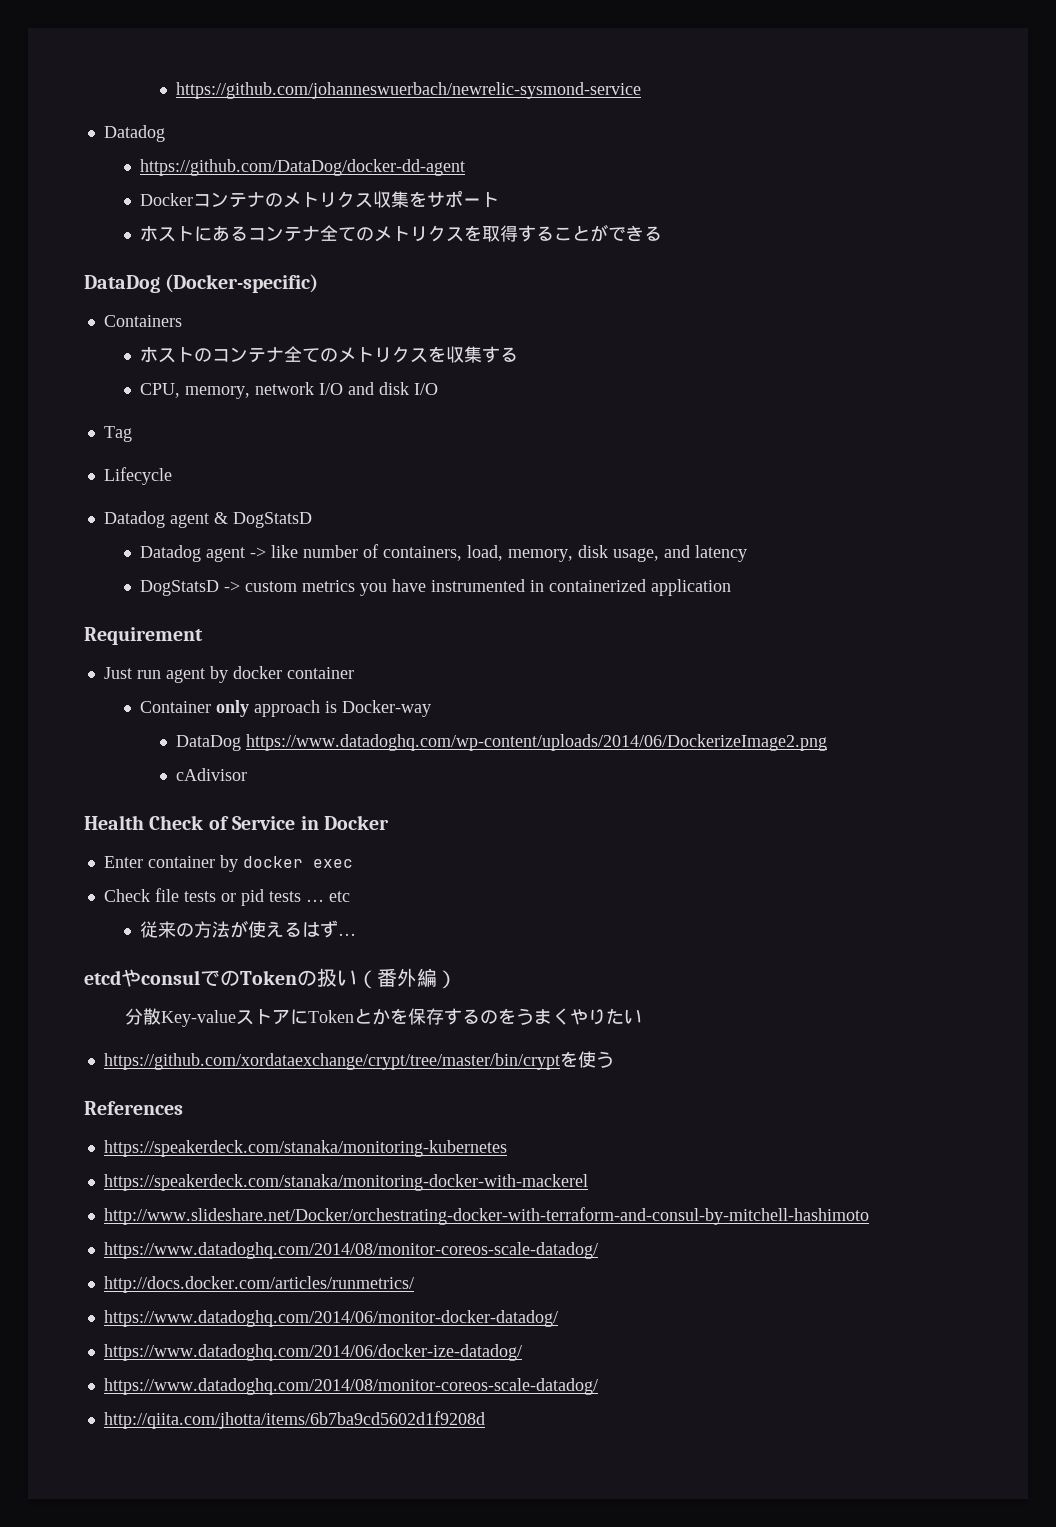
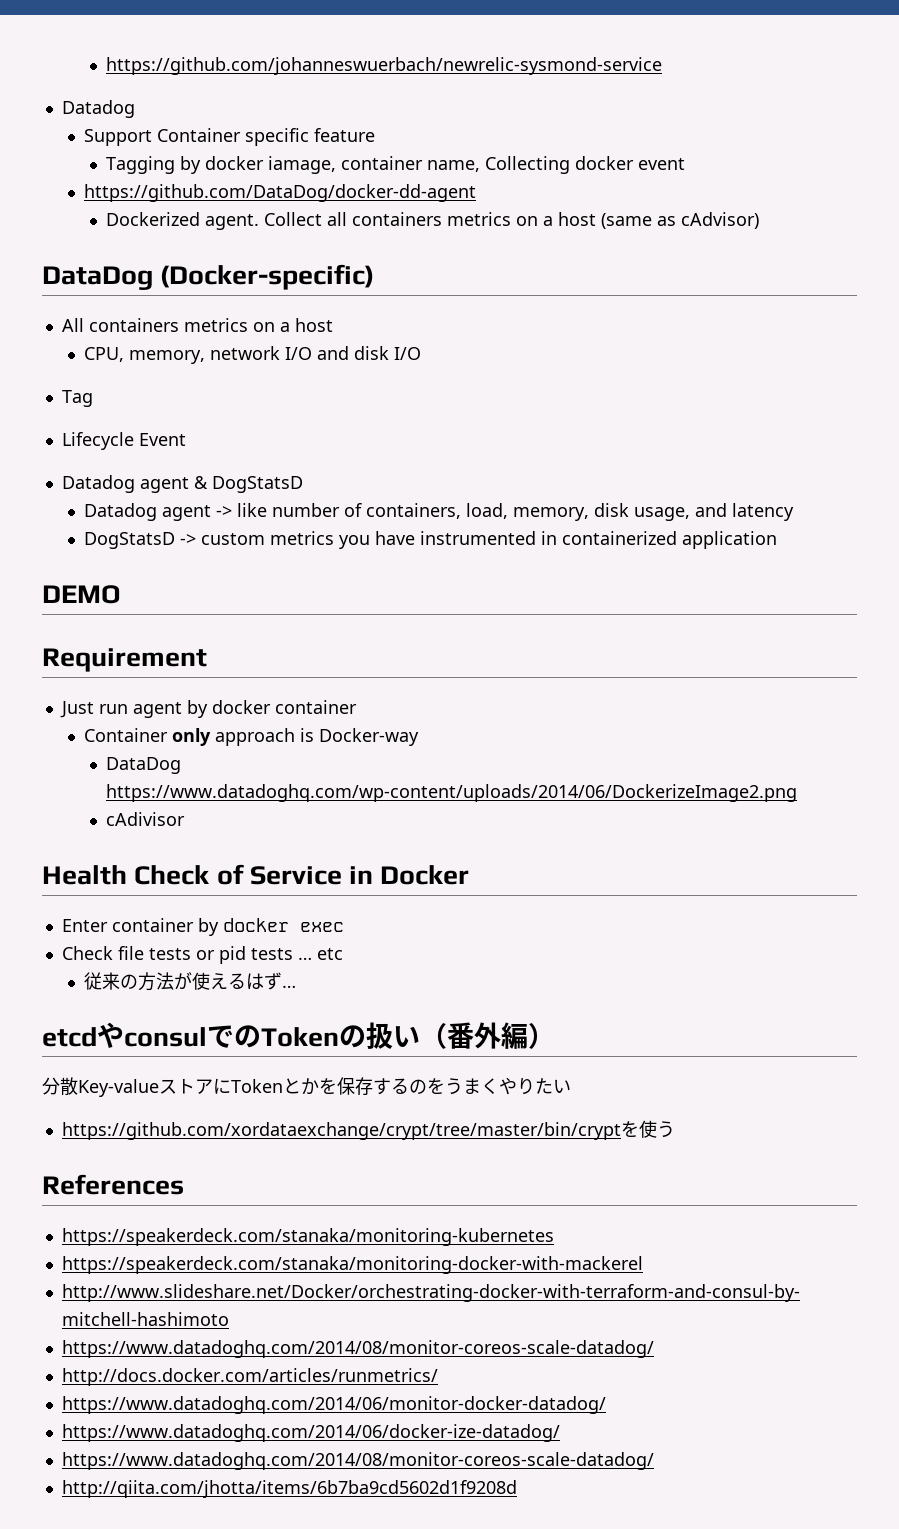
+ Support Container specific feature
+ Tagging by docker iamage, container name, Collecting docker event
  https://github.com/DataDog/docker-dd-agent
- Dockerコンテナのメトリクス収集をサポート
- ホストにあるコンテナ全てのメトリクスを取得することができる
+ Dockerized agent. Collect all containers metrics on a host (same as cAdvisor)
  DataDog (Docker-specific)
- Containers
- ホストのコンテナ全てのメトリクスを収集する
+ All containers metrics on a host
- Lifecycle
+ Lifecycle Event
+ DEMO

